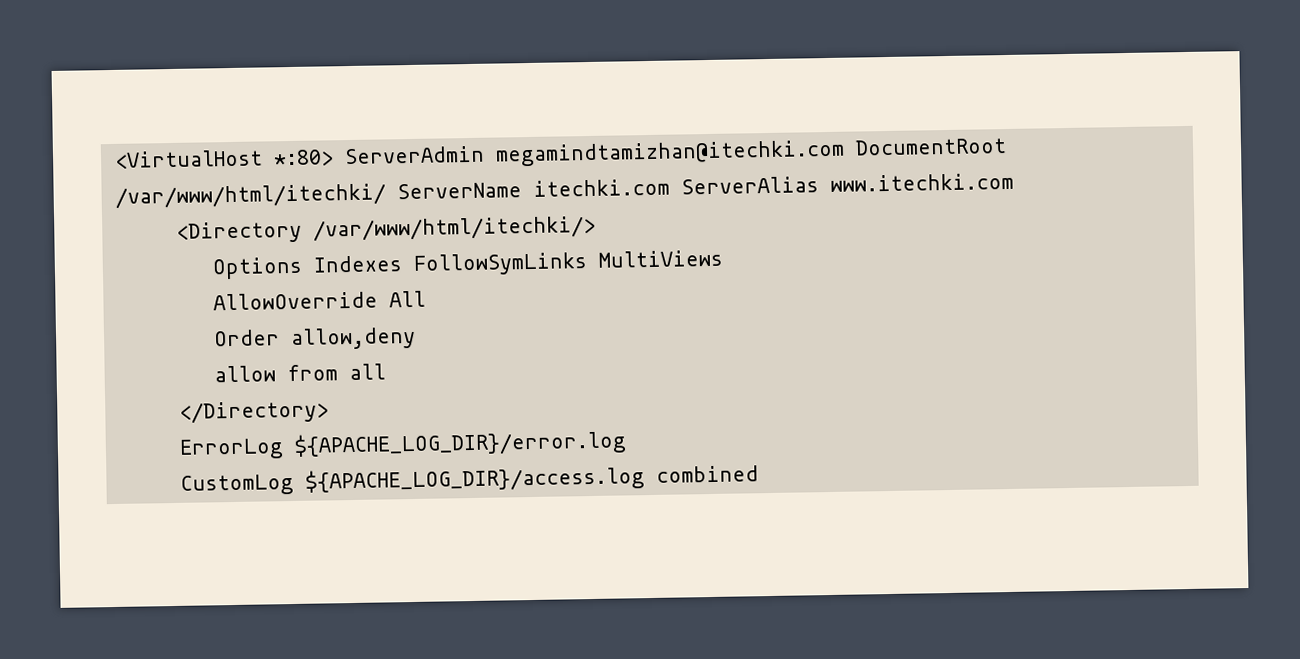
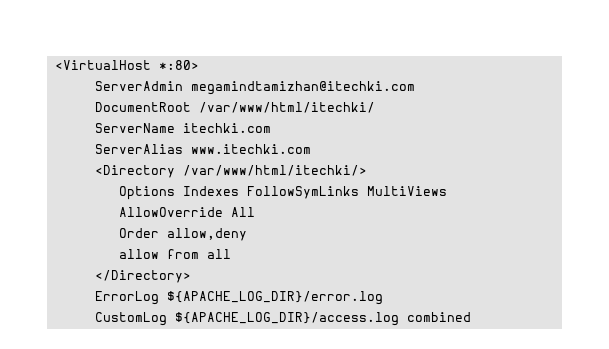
- <VirtualHost *:80> ServerAdmin megamindtamizhan@itechki.com DocumentRoot /var/www/html/itechki/ ServerName itechki.com ServerAlias www.itechki.com
+ <VirtualHost *:80>
+ ServerAdmin megamindtamizhan@itechki.com
+ DocumentRoot /var/www/html/itechki/
+ ServerName itechki.com
+ ServerAlias www.itechki.com

